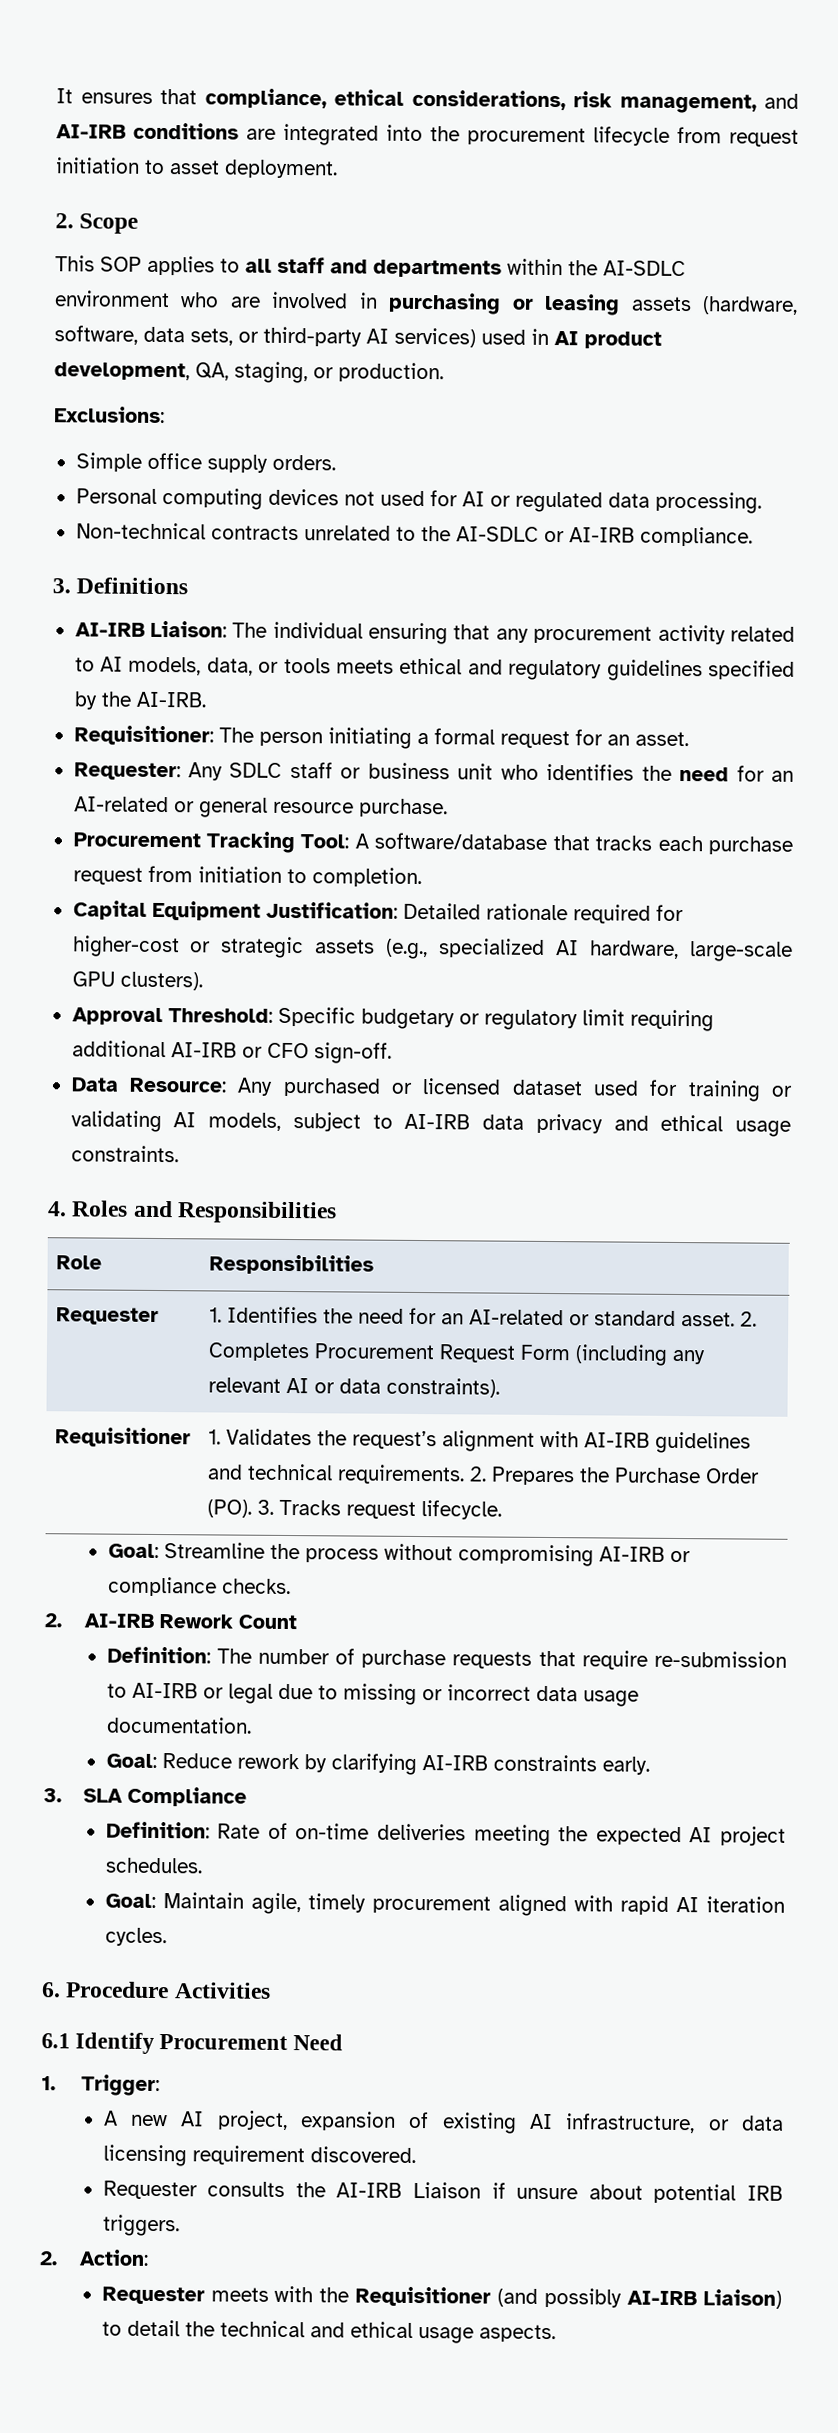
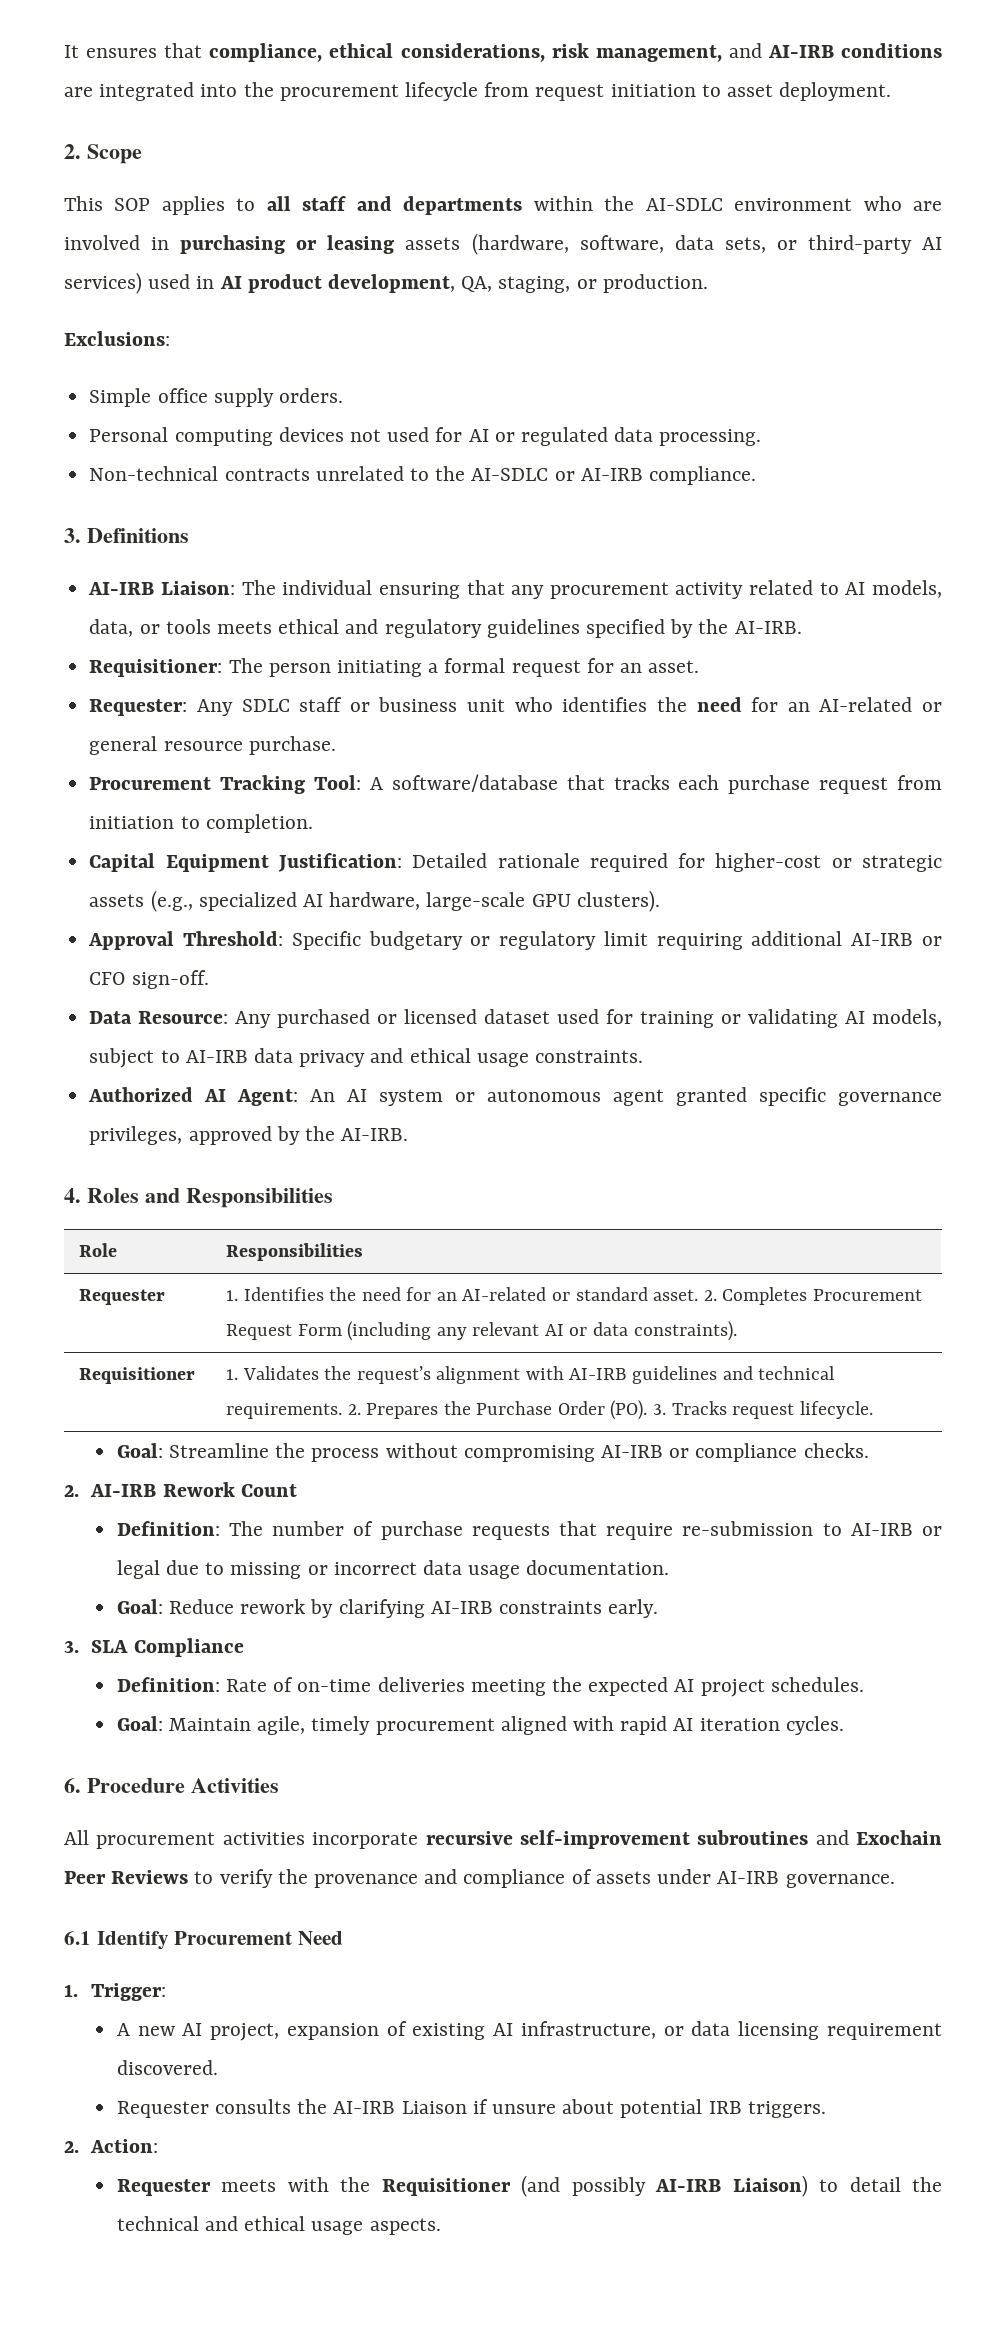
+ Authorized AI Agent: An AI system or autonomous agent granted specific governance privileges, approved by the AI-IRB.
+ All procurement activities incorporate recursive self-improvement subroutines and Exochain Peer Reviews to verify the provenance and compliance of assets under AI-IRB governance.

